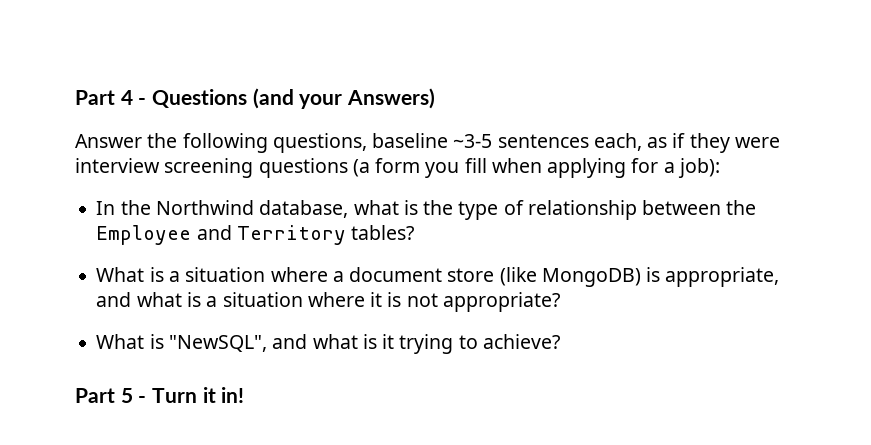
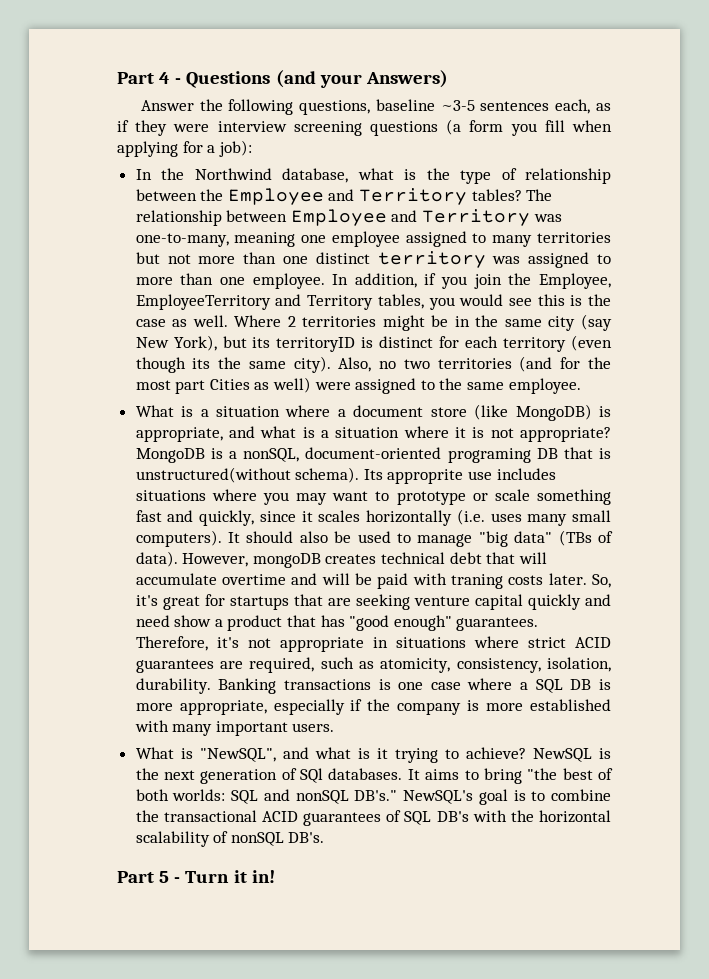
+ The relationship between Employee and Territory was one-to-many, meaning one employee assigned to many territories but not more than one distinct territory was assigned to more than one employee. In addition, if you join the Employee, EmployeeTerritory and Territory tables, you would see this is the case as well. Where 2 territories might be in the same city (say New York), but its territoryID is distinct for each territory (even though its the same city). Also, no two territories (and for the most part Cities as well) were assigned to the same employee.
+ MongoDB is a nonSQL, document-oriented programing DB that is unstructured(without schema). Its approprite use includes situations where you may want to prototype or scale something fast and quickly, since it scales horizontally (i.e. uses many small computers). It should also be used to manage "big data" (TBs of data). However, mongoDB creates technical debt that will accumulate overtime and will be paid with traning costs later. So, it's great for startups that are seeking venture capital quickly and need show a product that has "good enough" guarantees. Therefore, it's not appropriate in situations where strict ACID guarantees are required, such as atomicity, consistency, isolation, durability. Banking transactions is one case where a SQL DB is more appropriate, especially if the company is more established with many important users.
+ NewSQL is the next generation of SQl databases. It aims to bring "the best of both worlds: SQL and nonSQL DB's." NewSQL's goal is to combine the transactional ACID guarantees of SQL DB's with the horizontal scalability of nonSQL DB's.

